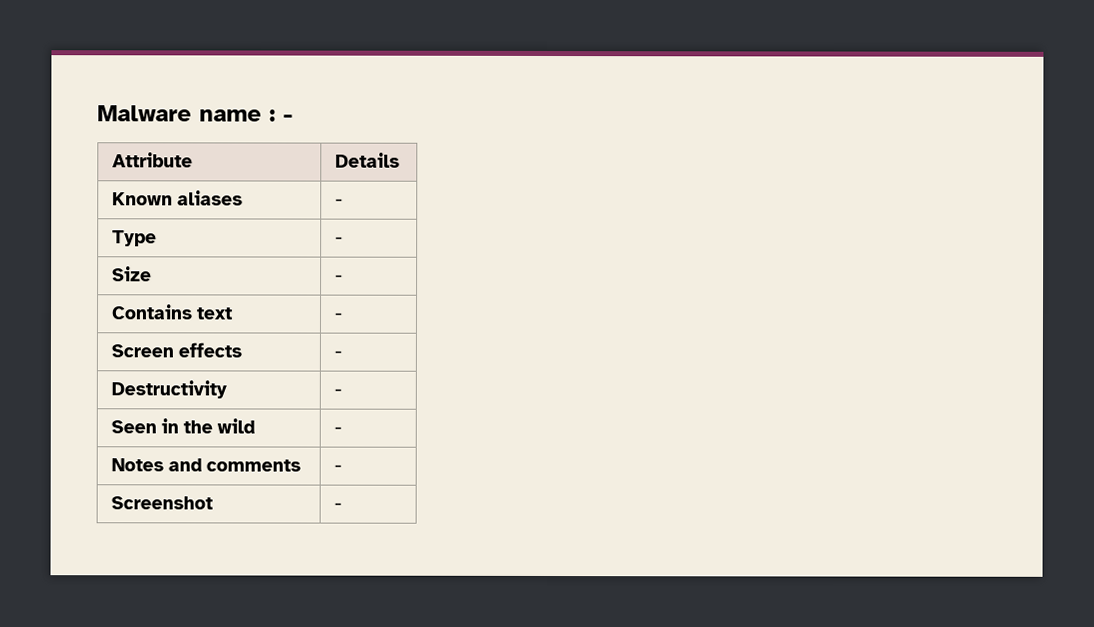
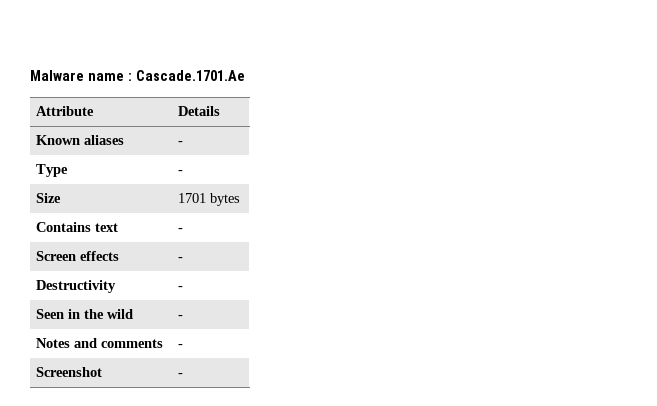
- Malware name : -
+ Malware name : Cascade.1701.Ae
- Size | -
+ Size | 1701 bytes

